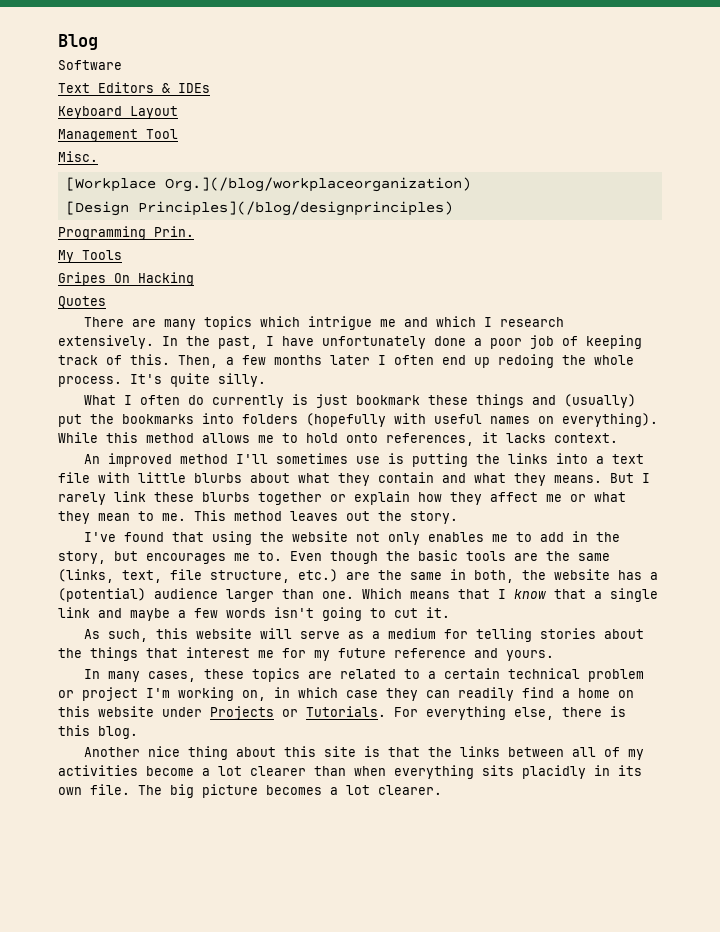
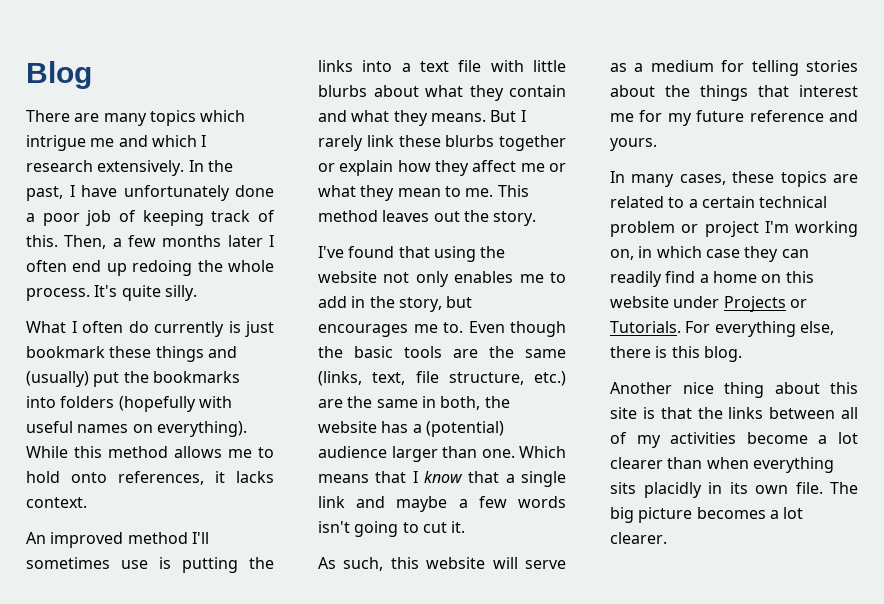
- Software
- Text Editors & IDEs
- Keyboard Layout
- Management Tool
- Misc.
- [Workplace Org.](/blog/workplaceorganization)
- [Design Principles](/blog/designprinciples)
- Programming Prin.
- My Tools
- Gripes On Hacking
- Quotes

